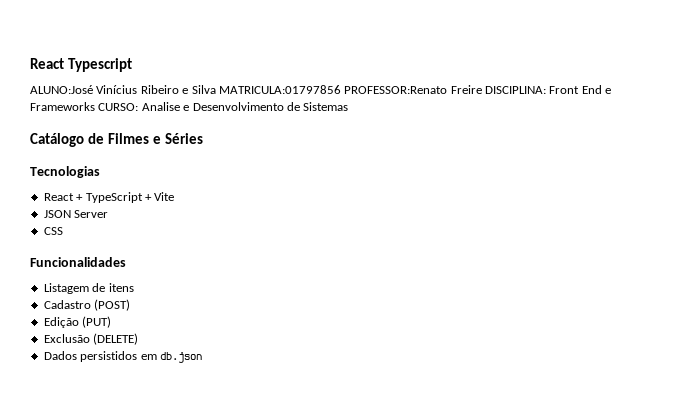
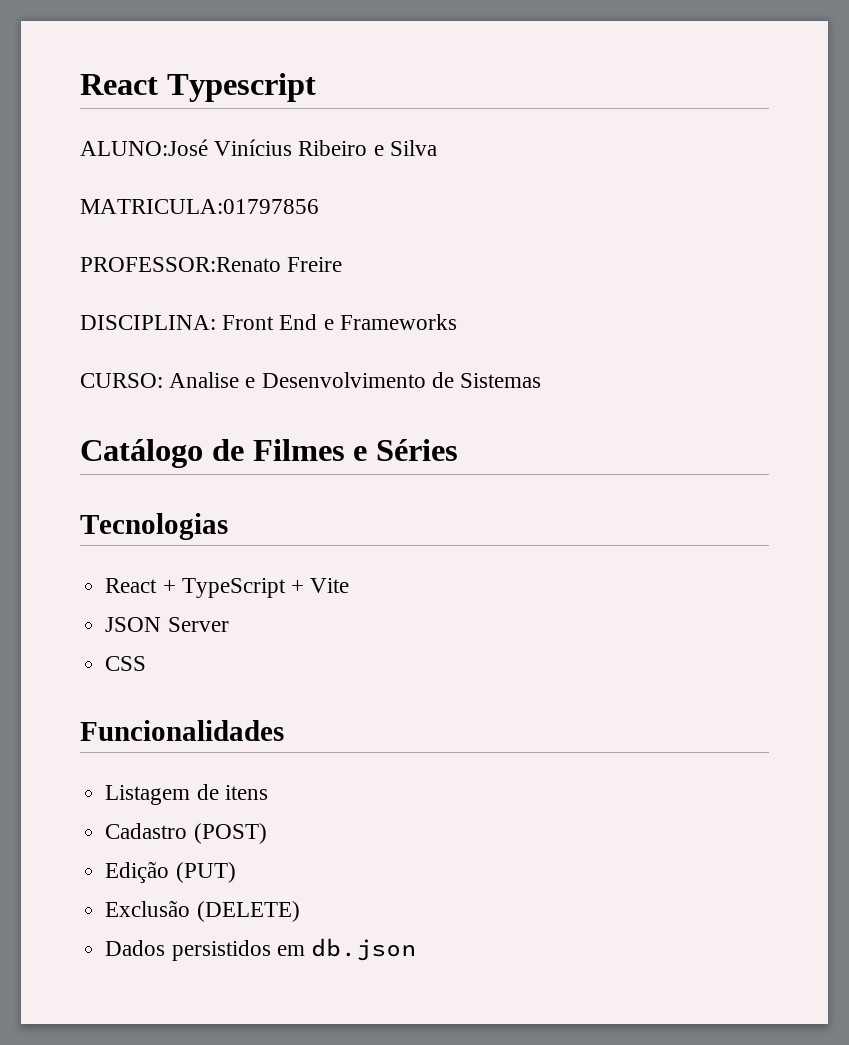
- ALUNO:José Vinícius Ribeiro e Silva MATRICULA:01797856 PROFESSOR:Renato Freire DISCIPLINA: Front End e Frameworks CURSO: Analise e Desenvolvimento de Sistemas
+ ALUNO:José Vinícius Ribeiro e Silva
+ MATRICULA:01797856
+ PROFESSOR:Renato Freire
+ DISCIPLINA: Front End e Frameworks
+ CURSO: Analise e Desenvolvimento de Sistemas

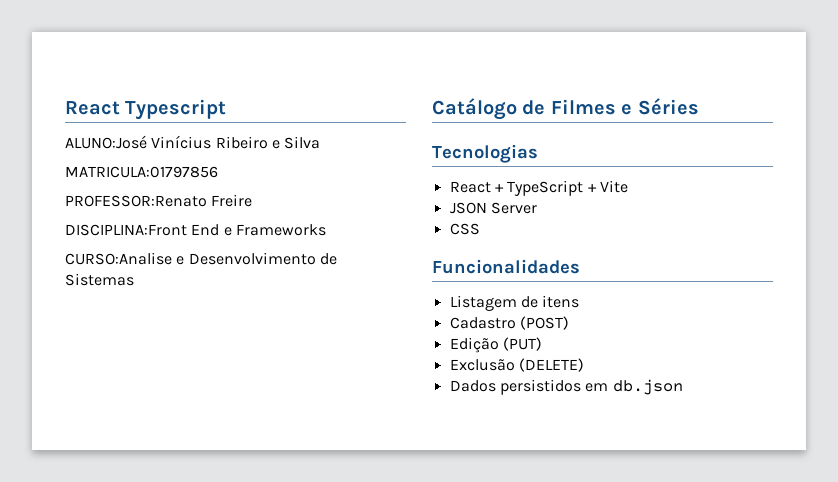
- DISCIPLINA: Front End e Frameworks
+ DISCIPLINA:Front End e Frameworks
- CURSO: Analise e Desenvolvimento de Sistemas
+ CURSO:Analise e Desenvolvimento de Sistemas

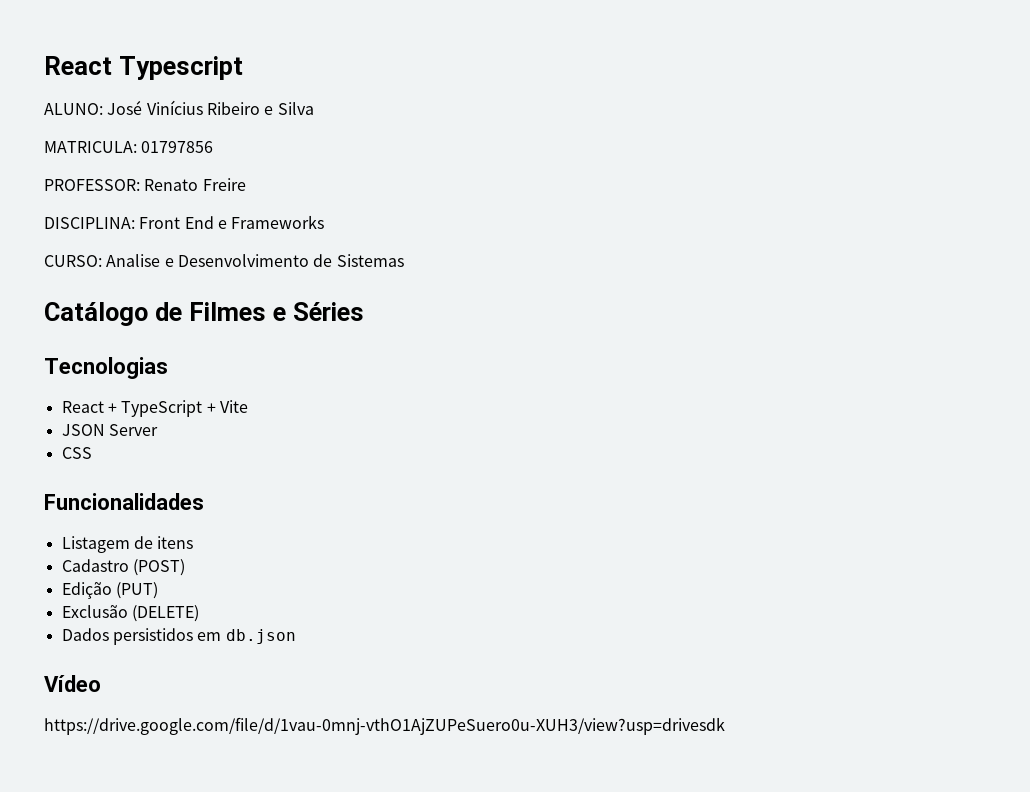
- ALUNO:José Vinícius Ribeiro e Silva
+ ALUNO: José Vinícius Ribeiro e Silva
- MATRICULA:01797856
- PROFESSOR:Renato Freire
+ MATRICULA: 01797856
+ PROFESSOR: Renato Freire
- DISCIPLINA:Front End e Frameworks
+ DISCIPLINA: Front End e Frameworks
- CURSO:Analise e Desenvolvimento de Sistemas
+ CURSO: Analise e Desenvolvimento de Sistemas
+ Vídeo
+ https://drive.google.com/file/d/1vau-0mnj-vthO1AjZUPeSuero0u-XUH3/view?usp=drivesdk

